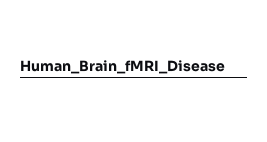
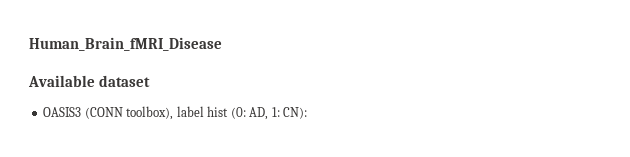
+ Available dataset
+ OASIS3 (CONN toolbox), label hist (0: AD, 1: CN):

